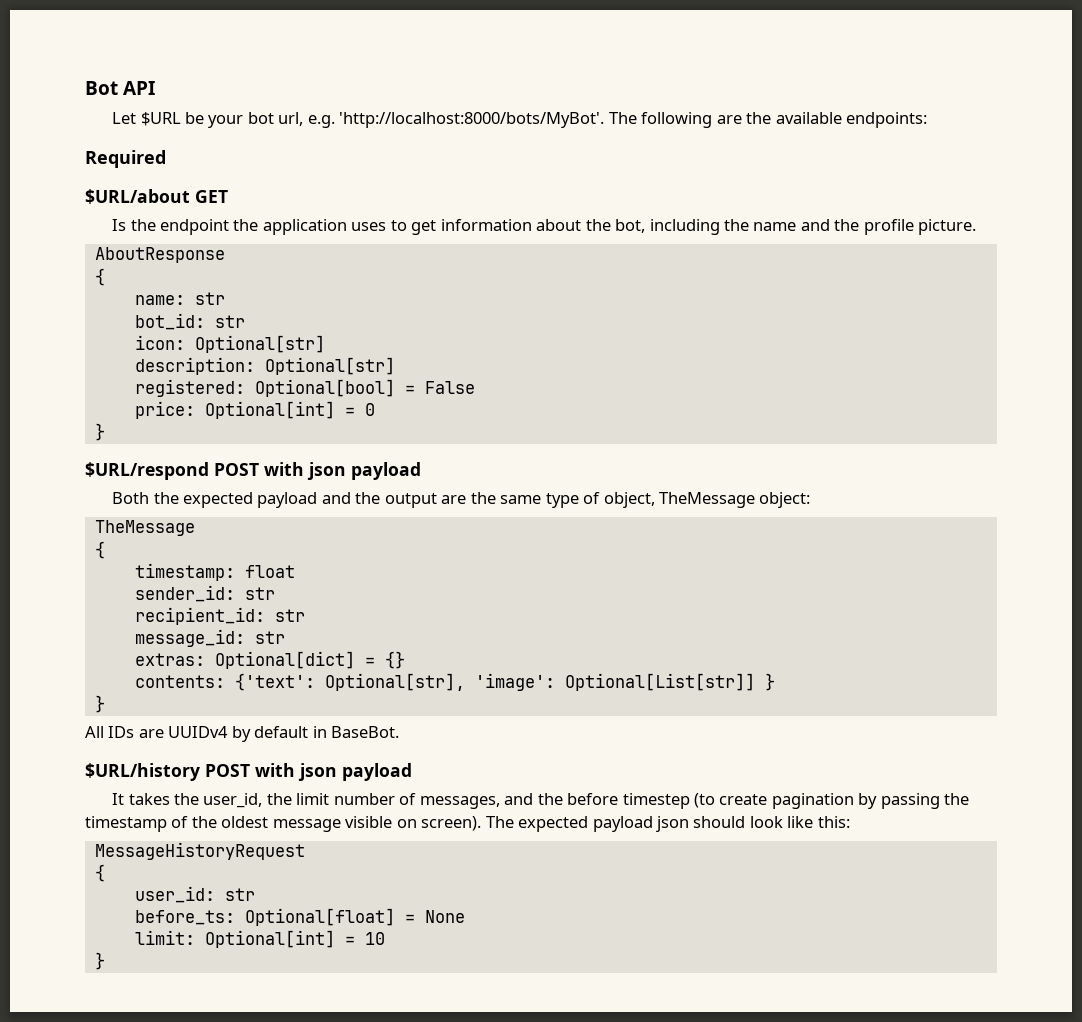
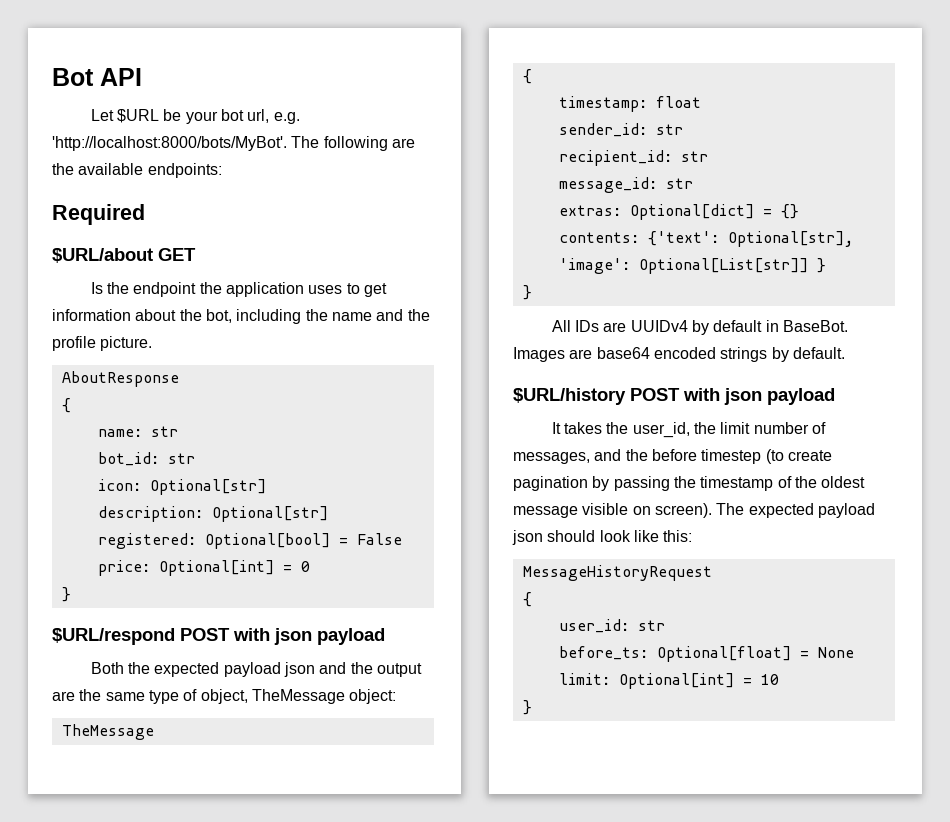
- Both the expected payload and the output are the same type of object, TheMessage object:
+ Both the expected payload json and the output are the same type of object, TheMessage object:
+ Images are base64 encoded strings by default.

